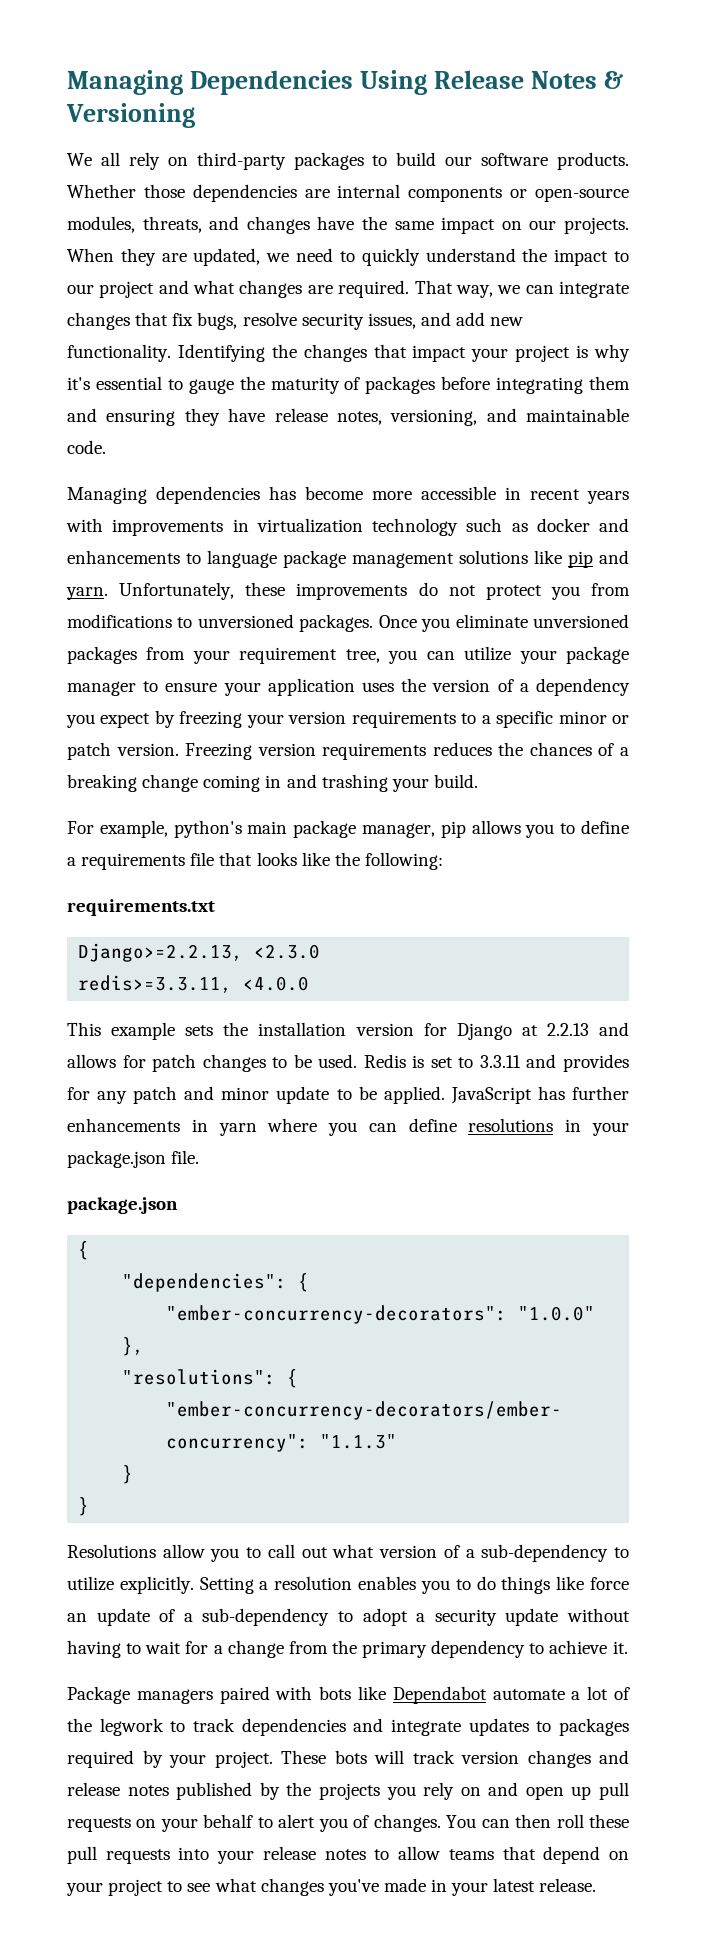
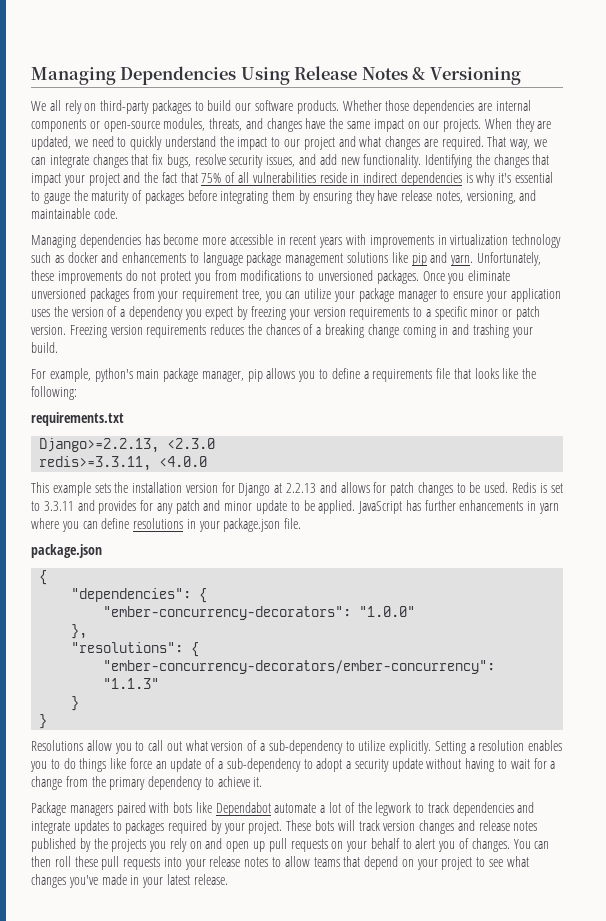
- Identifying the changes that impact your project is why it's essential to gauge the maturity of packages before integrating them and ensuring they have release notes, versioning, and maintainable code.
+ Identifying the changes that impact your project and the fact that 75% of all vulnerabilities reside in indirect dependencies is why it's essential to gauge the maturity of packages before integrating them by ensuring they have release notes, versioning, and maintainable code.

